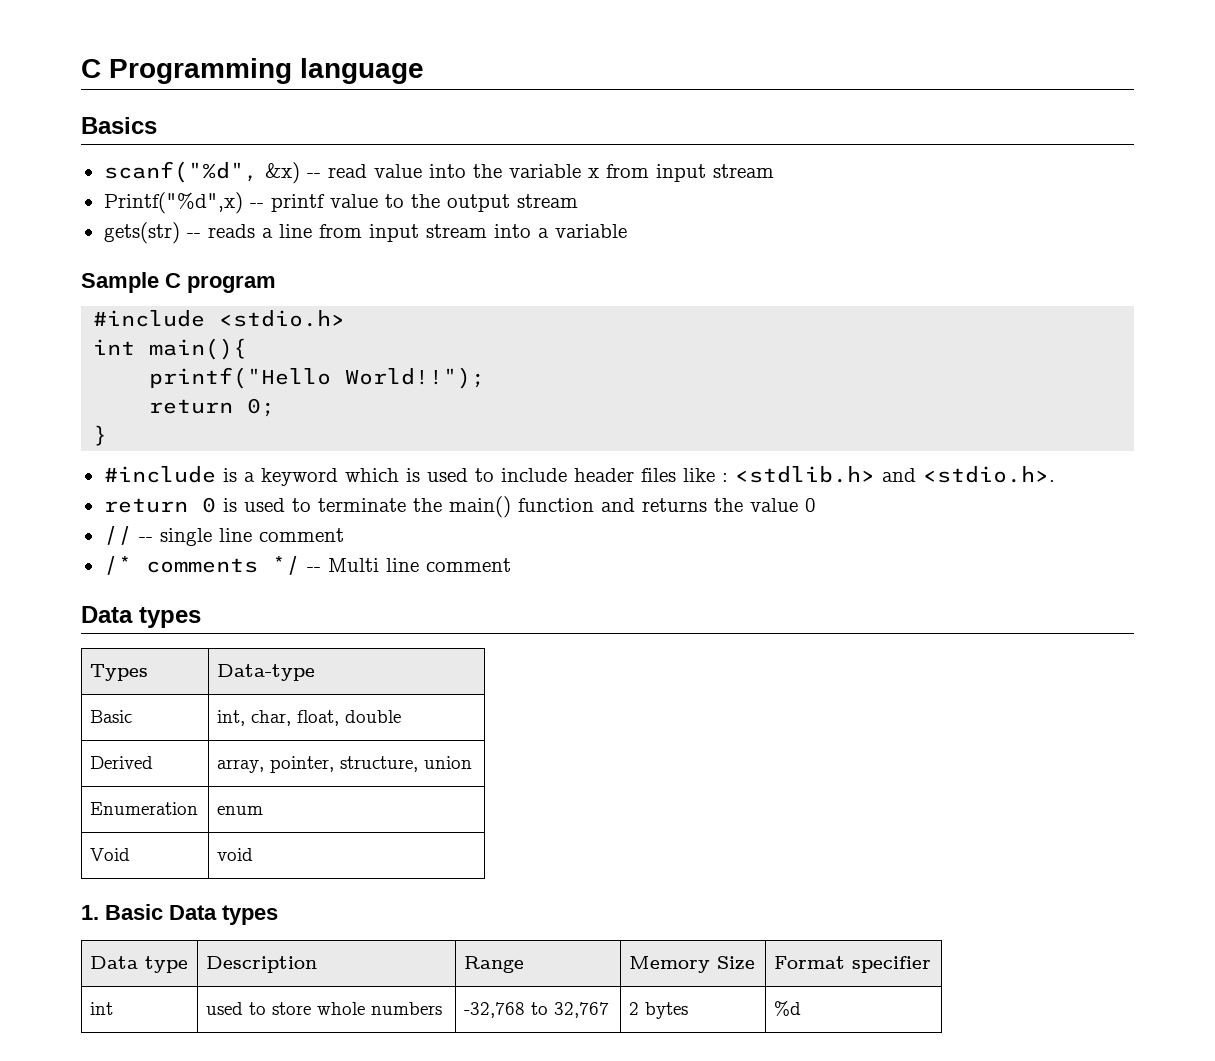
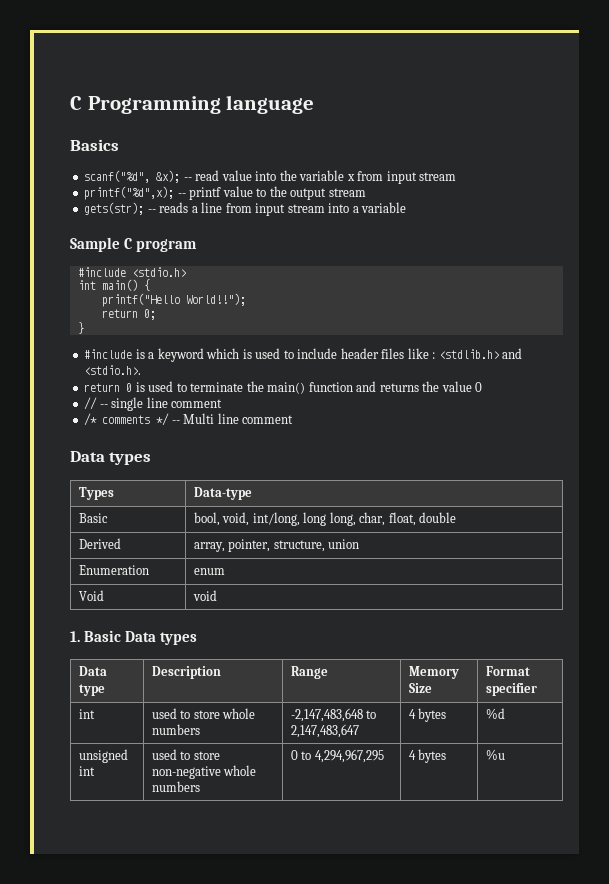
- scanf("%d", &x) -- read value into the variable x from input stream
+ scanf("%d", &x); -- read value into the variable x from input stream
- Printf("%d",x) -- printf value to the output stream
+ printf("%d",x); -- printf value to the output stream
- gets(str) -- reads a line from input stream into a variable
+ gets(str); -- reads a line from input stream into a variable
- int main(){
+ int main() {
- Basic | int, char, float, double
+ Basic | bool, void, int/long, long long, char, float, double
- int | used to store whole numbers | -32,768 to 32,767 | 2 bytes | %d
+ int | used to store whole numbers | -2,147,483,648 to 2,147,483,647 | 4 bytes | %d
+ unsigned int | used to store non-negative whole numbers | 0 to 4,294,967,295 | 4 bytes | %u

